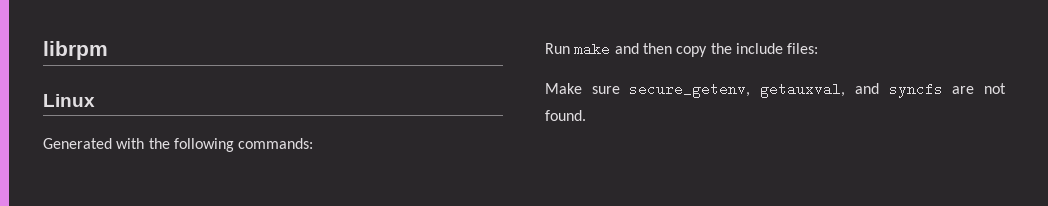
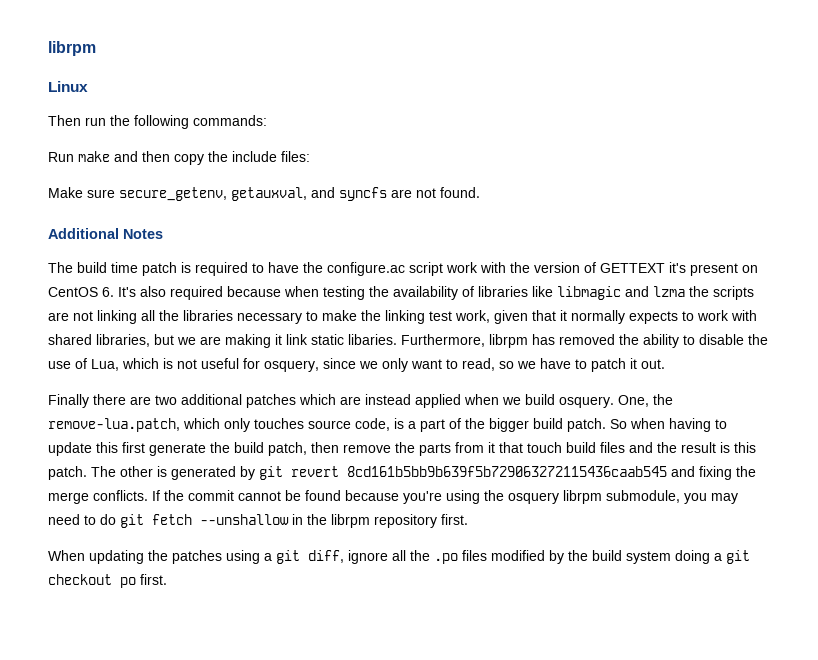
- Generated with the following commands:
+ Then run the following commands:
+ Additional Notes
+ The build time patch is required to have the configure.ac script work with the version of GETTEXT it's present on CentOS 6. It's also required because when testing the availability of libraries like libmagic and lzma the scripts are not linking all the libraries necessary to make the linking test work, given that it normally expects to work with shared libraries, but we are making it link static libaries. Furthermore, librpm has removed the ability to disable the use of Lua, which is not useful for osquery, since we only want to read, so we have to patch it out.
+ Finally there are two additional patches which are instead applied when we build osquery. One, the remove-lua.patch, which only touches source code, is a part of the bigger build patch. So when having to update this first generate the build patch, then remove the parts from it that touch build files and the result is this patch. The other is generated by git revert 8cd161b5bb9b639f5b729063272115436caab545 and fixing the merge conflicts. If the commit cannot be found because you're using the osquery librpm submodule, you may need to do git fetch --unshallow in the librpm repository first.
+ When updating the patches using a git diff, ignore all the .po files modified by the build system doing a git checkout po first.

